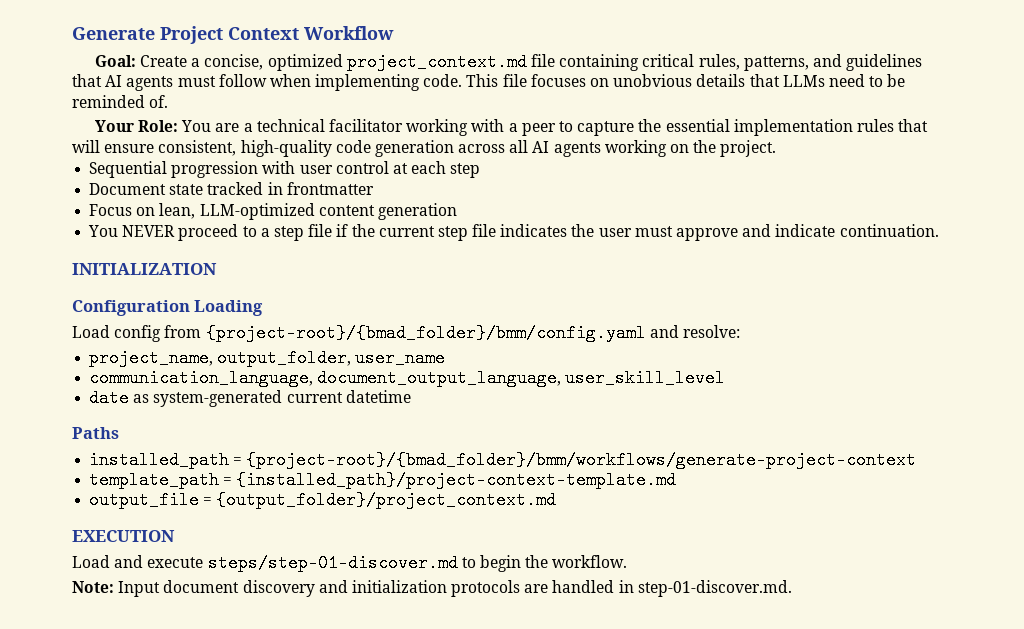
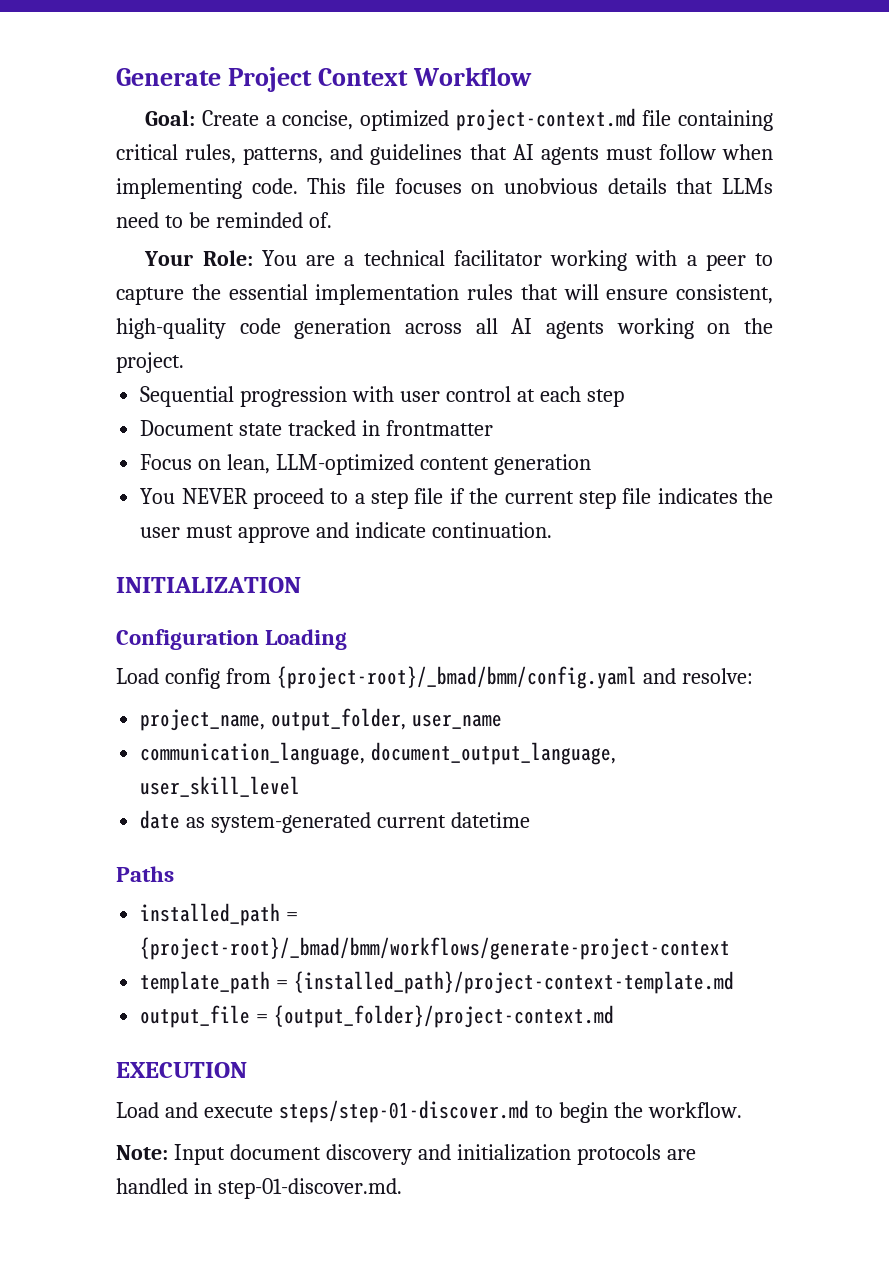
- Goal: Create a concise, optimized project_context.md file containing critical rules, patterns, and guidelines that AI agents must follow when implementing code.
+ Goal: Create a concise, optimized project-context.md file containing critical rules, patterns, and guidelines that AI agents must follow when implementing code.
- Load config from {project-root}/{bmad_folder}/bmm/config.yaml and resolve:
+ Load config from {project-root}/_bmad/bmm/config.yaml and resolve:
- installed_path = {project-root}/{bmad_folder}/bmm/workflows/generate-project-context
+ installed_path = {project-root}/_bmad/bmm/workflows/generate-project-context
- output_file = {output_folder}/project_context.md
+ output_file = {output_folder}/project-context.md

